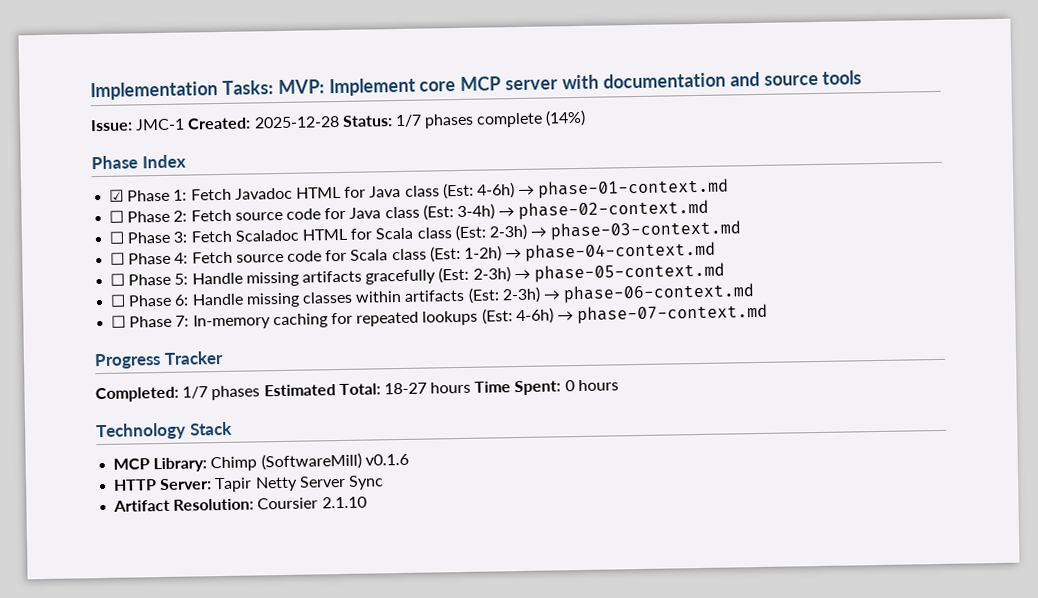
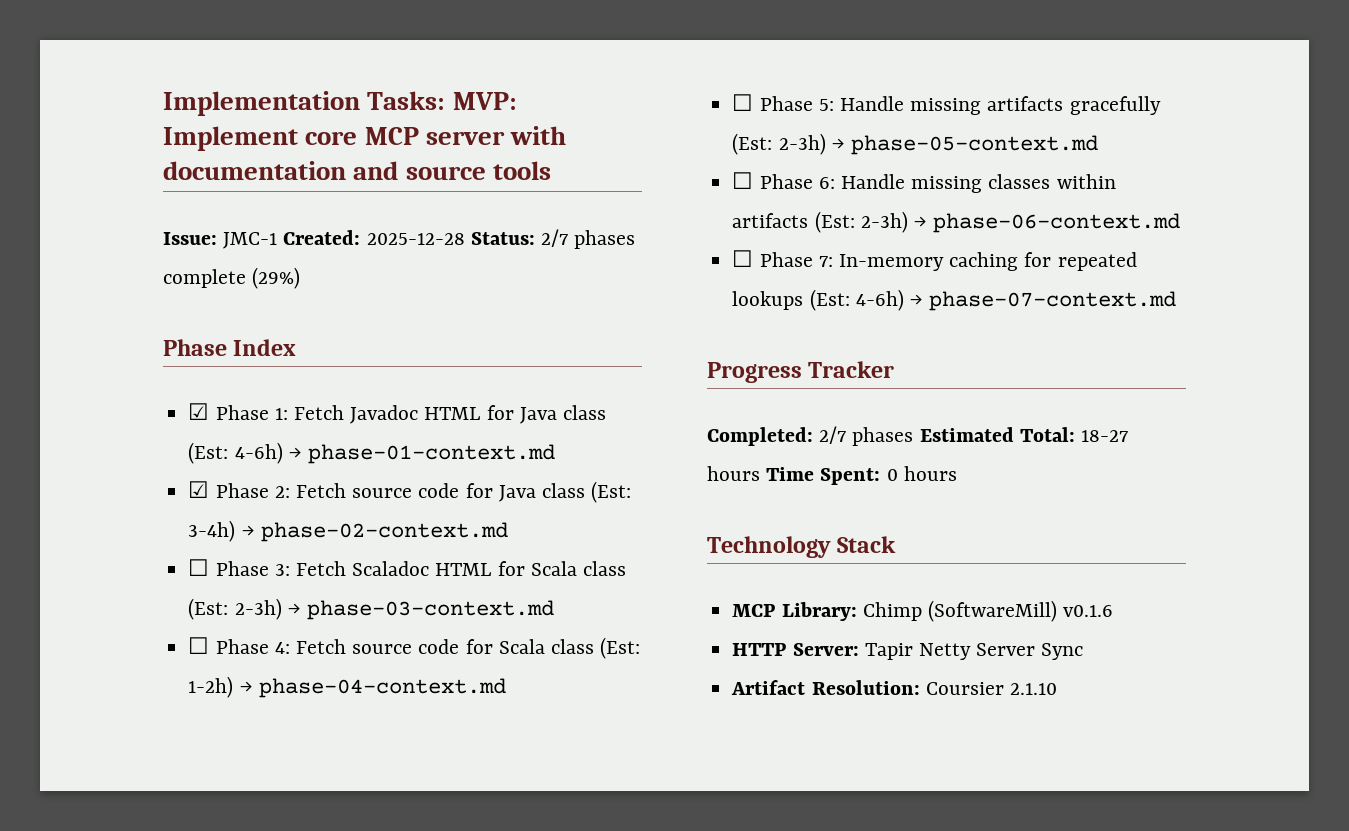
- Issue: JMC-1 Created: 2025-12-28 Status: 1/7 phases complete (14%)
+ Issue: JMC-1 Created: 2025-12-28 Status: 2/7 phases complete (29%)
- ☐ Phase 2: Fetch source code for Java class (Est: 3-4h) → phase-02-context.md
+ ☑ Phase 2: Fetch source code for Java class (Est: 3-4h) → phase-02-context.md
- Completed: 1/7 phases Estimated Total: 18-27 hours Time Spent: 0 hours
+ Completed: 2/7 phases Estimated Total: 18-27 hours Time Spent: 0 hours

